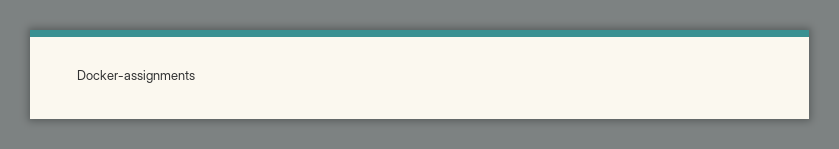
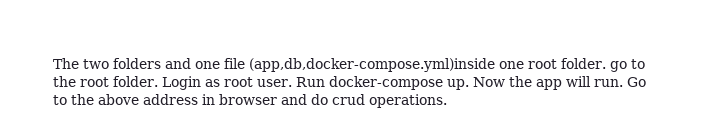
- Docker-assignments
+ The two folders and one file (app,db,docker-compose.yml)inside one root folder. go to the root folder. Login as root user. Run docker-compose up. Now the app will run. Go to the above address in browser and do crud operations.

